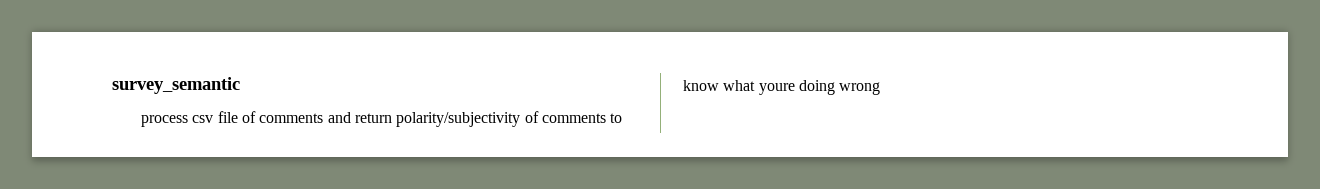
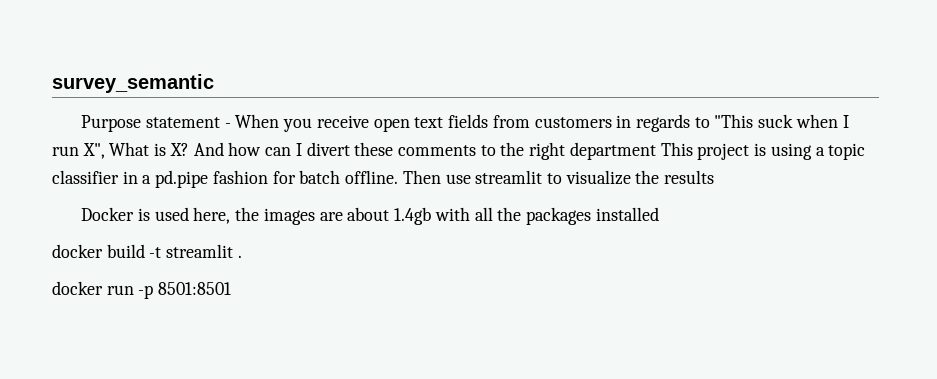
- process csv file of comments and return polarity/subjectivity of comments to know what youre doing wrong
+ Purpose statement - When you receive open text fields from customers in regards to "This suck when I run X", What is X? And how can I divert these comments to the right department This project is using a topic classifier in a pd.pipe fashion for batch offline. Then use streamlit to visualize the results
+ Docker is used here, the images are about 1.4gb with all the packages installed
+ docker build -t streamlit .
+ docker run -p 8501:8501

